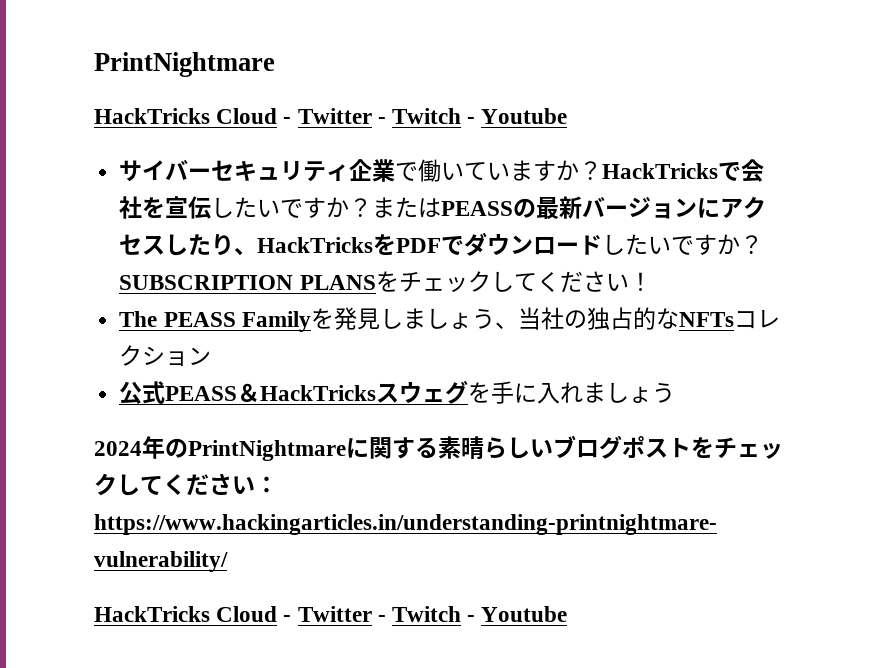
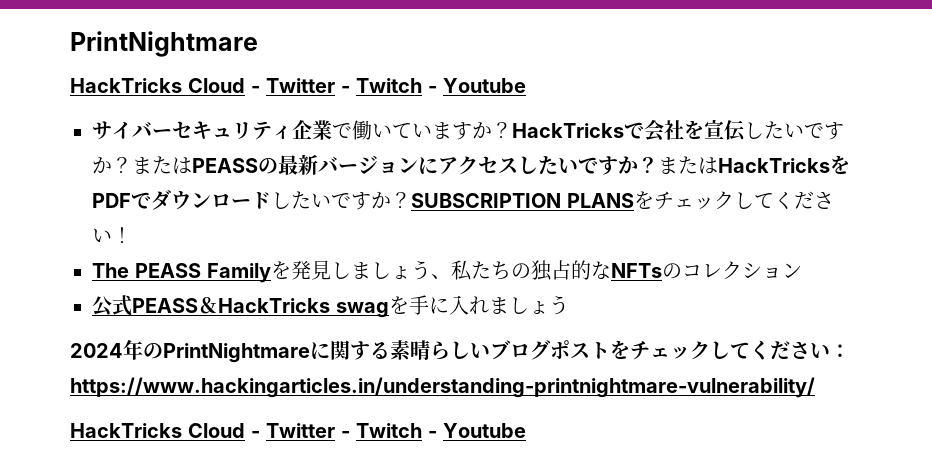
- またはPEASSの最新バージョンにアクセスしたり、HackTricksをPDFでダウンロードしたいですか？
+ またはPEASSの最新バージョンにアクセスしたいですか？またはHackTricksをPDFでダウンロードしたいですか？
- The PEASS Familyを発見しましょう、当社の独占的なNFTsコレクション
+ The PEASS Familyを発見しましょう、私たちの独占的なNFTsのコレクション
- 公式PEASS＆HackTricksスウェグを手に入れましょう
+ 公式PEASS＆HackTricks swagを手に入れましょう

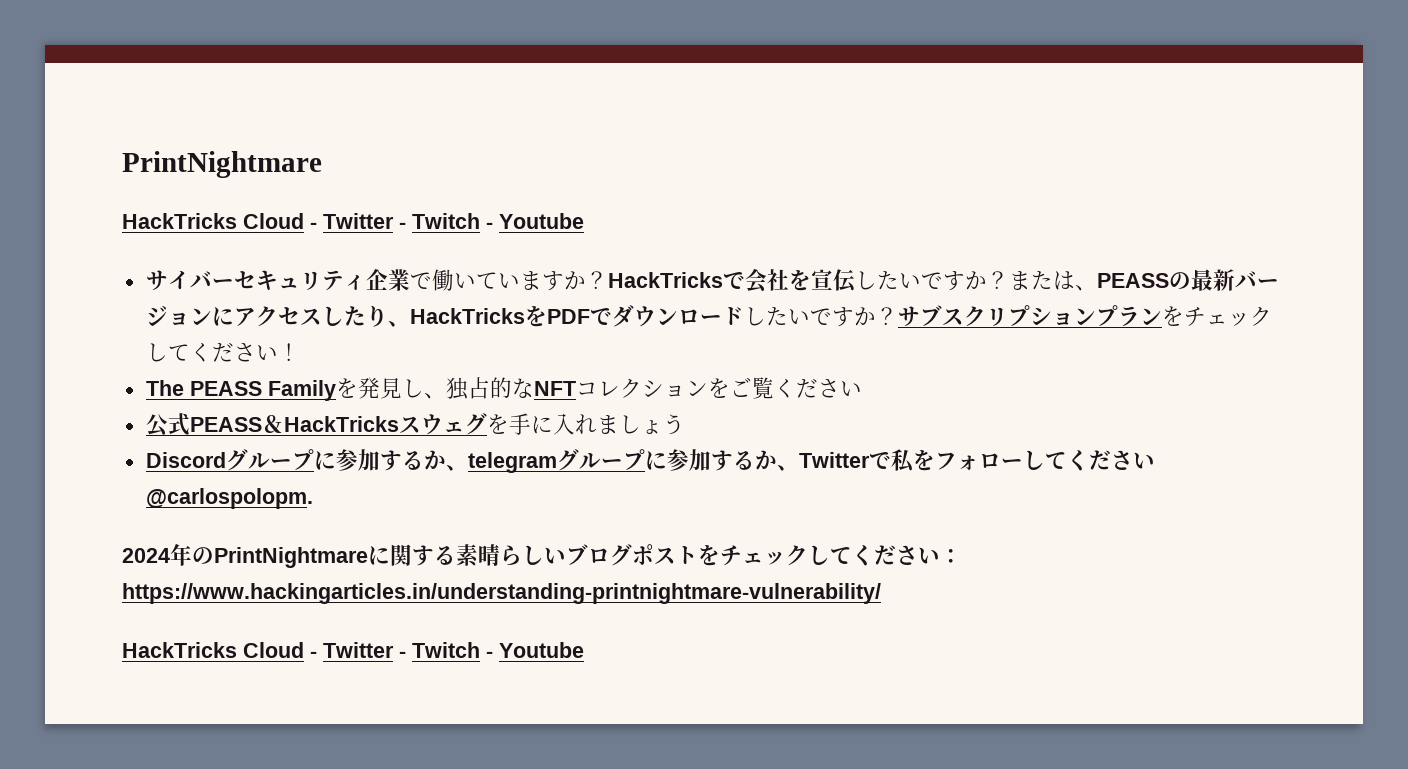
- またはPEASSの最新バージョンにアクセスしたいですか？またはHackTricksをPDFでダウンロードしたいですか？
+ または、PEASSの最新バージョンにアクセスしたり、HackTricksをPDFでダウンロードしたいですか？
- SUBSCRIPTION PLANSをチェックしてください！
+ サブスクリプションプランをチェックしてください！
- The PEASS Familyを発見しましょう、私たちの独占的なNFTsのコレクション
+ The PEASS Familyを発見し、独占的なNFTコレクションをご覧ください
- 公式PEASS＆HackTricks swagを手に入れましょう
+ 公式PEASS＆HackTricksスウェグを手に入れましょう
+ Discordグループに参加するか、telegramグループに参加するか、Twitterで私をフォローしてください@carlospolopm.

